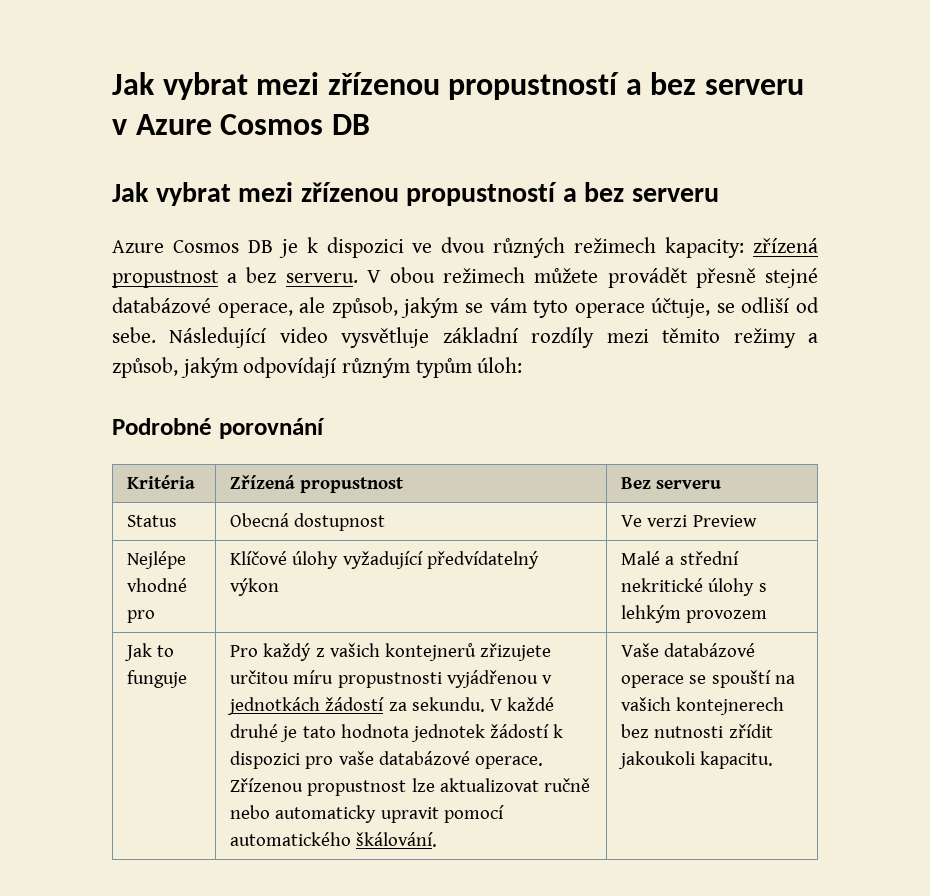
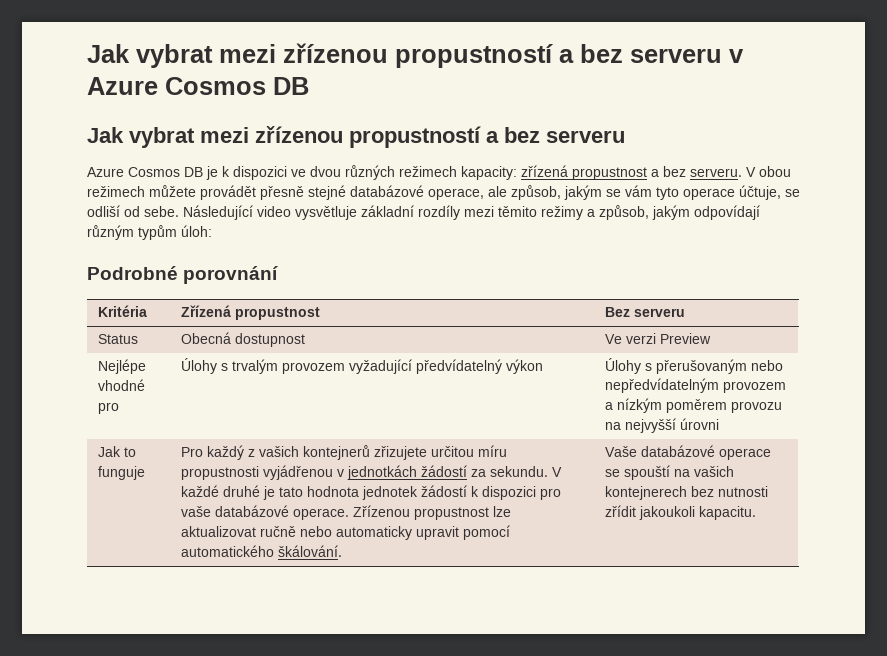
- Nejlépe vhodné pro | Klíčové úlohy vyžadující předvídatelný výkon | Malé a střední nekritické úlohy s lehkým provozem
+ Nejlépe vhodné pro | Úlohy s trvalým provozem vyžadující předvídatelný výkon | Úlohy s přerušovaným nebo nepředvídatelným provozem a nízkým poměrem provozu na nejvyšší úrovni

